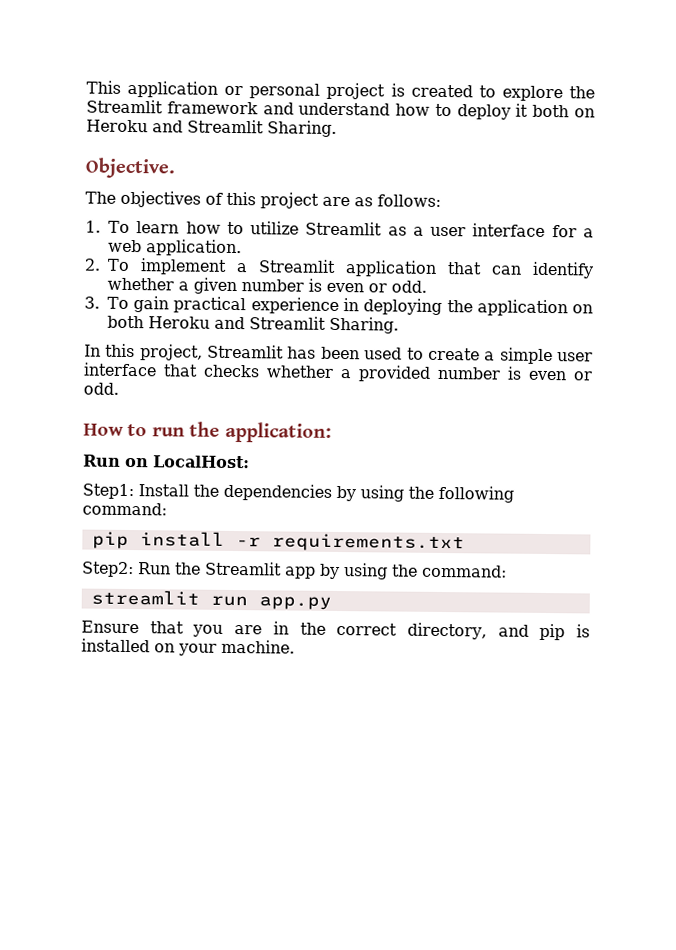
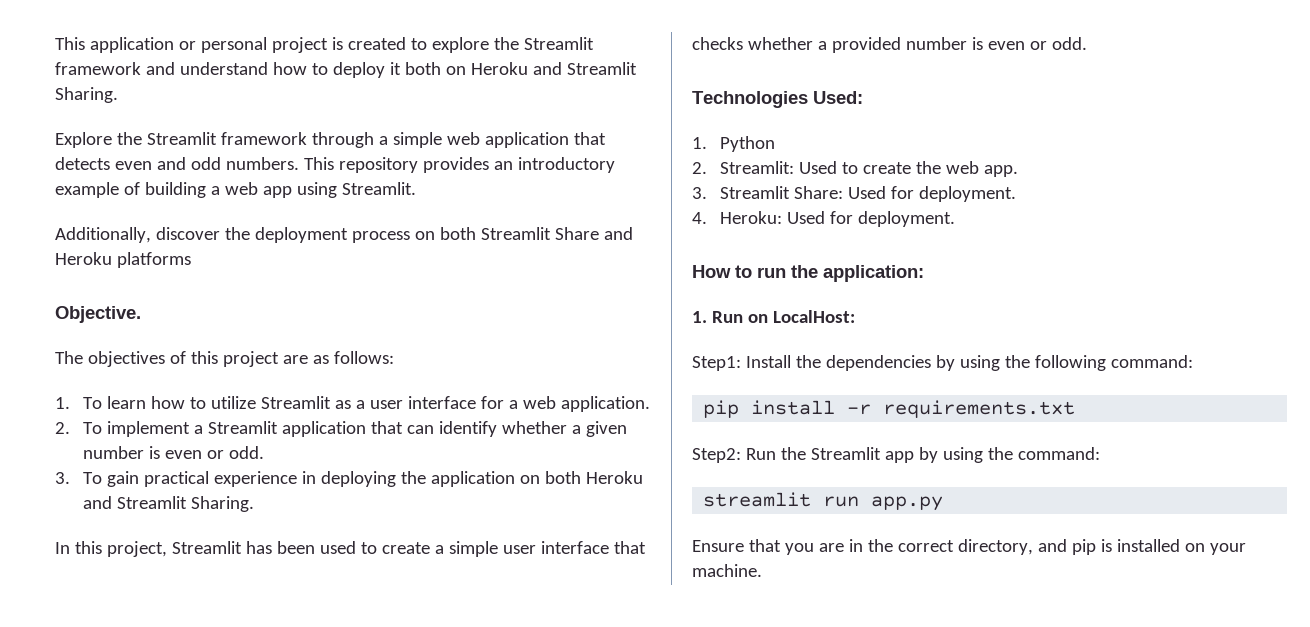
+ Explore the Streamlit framework through a simple web application that detects even and odd numbers. This repository provides an introductory example of building a web app using Streamlit.
+ Additionally, discover the deployment process on both Streamlit Share and Heroku platforms
+ Technologies Used:
+ 1. Python
+ 2. Streamlit: Used to create the web app.
+ 3. Streamlit Share: Used for deployment.
+ 4. Heroku: Used for deployment.
- Run on LocalHost:
+ 1. Run on LocalHost:

